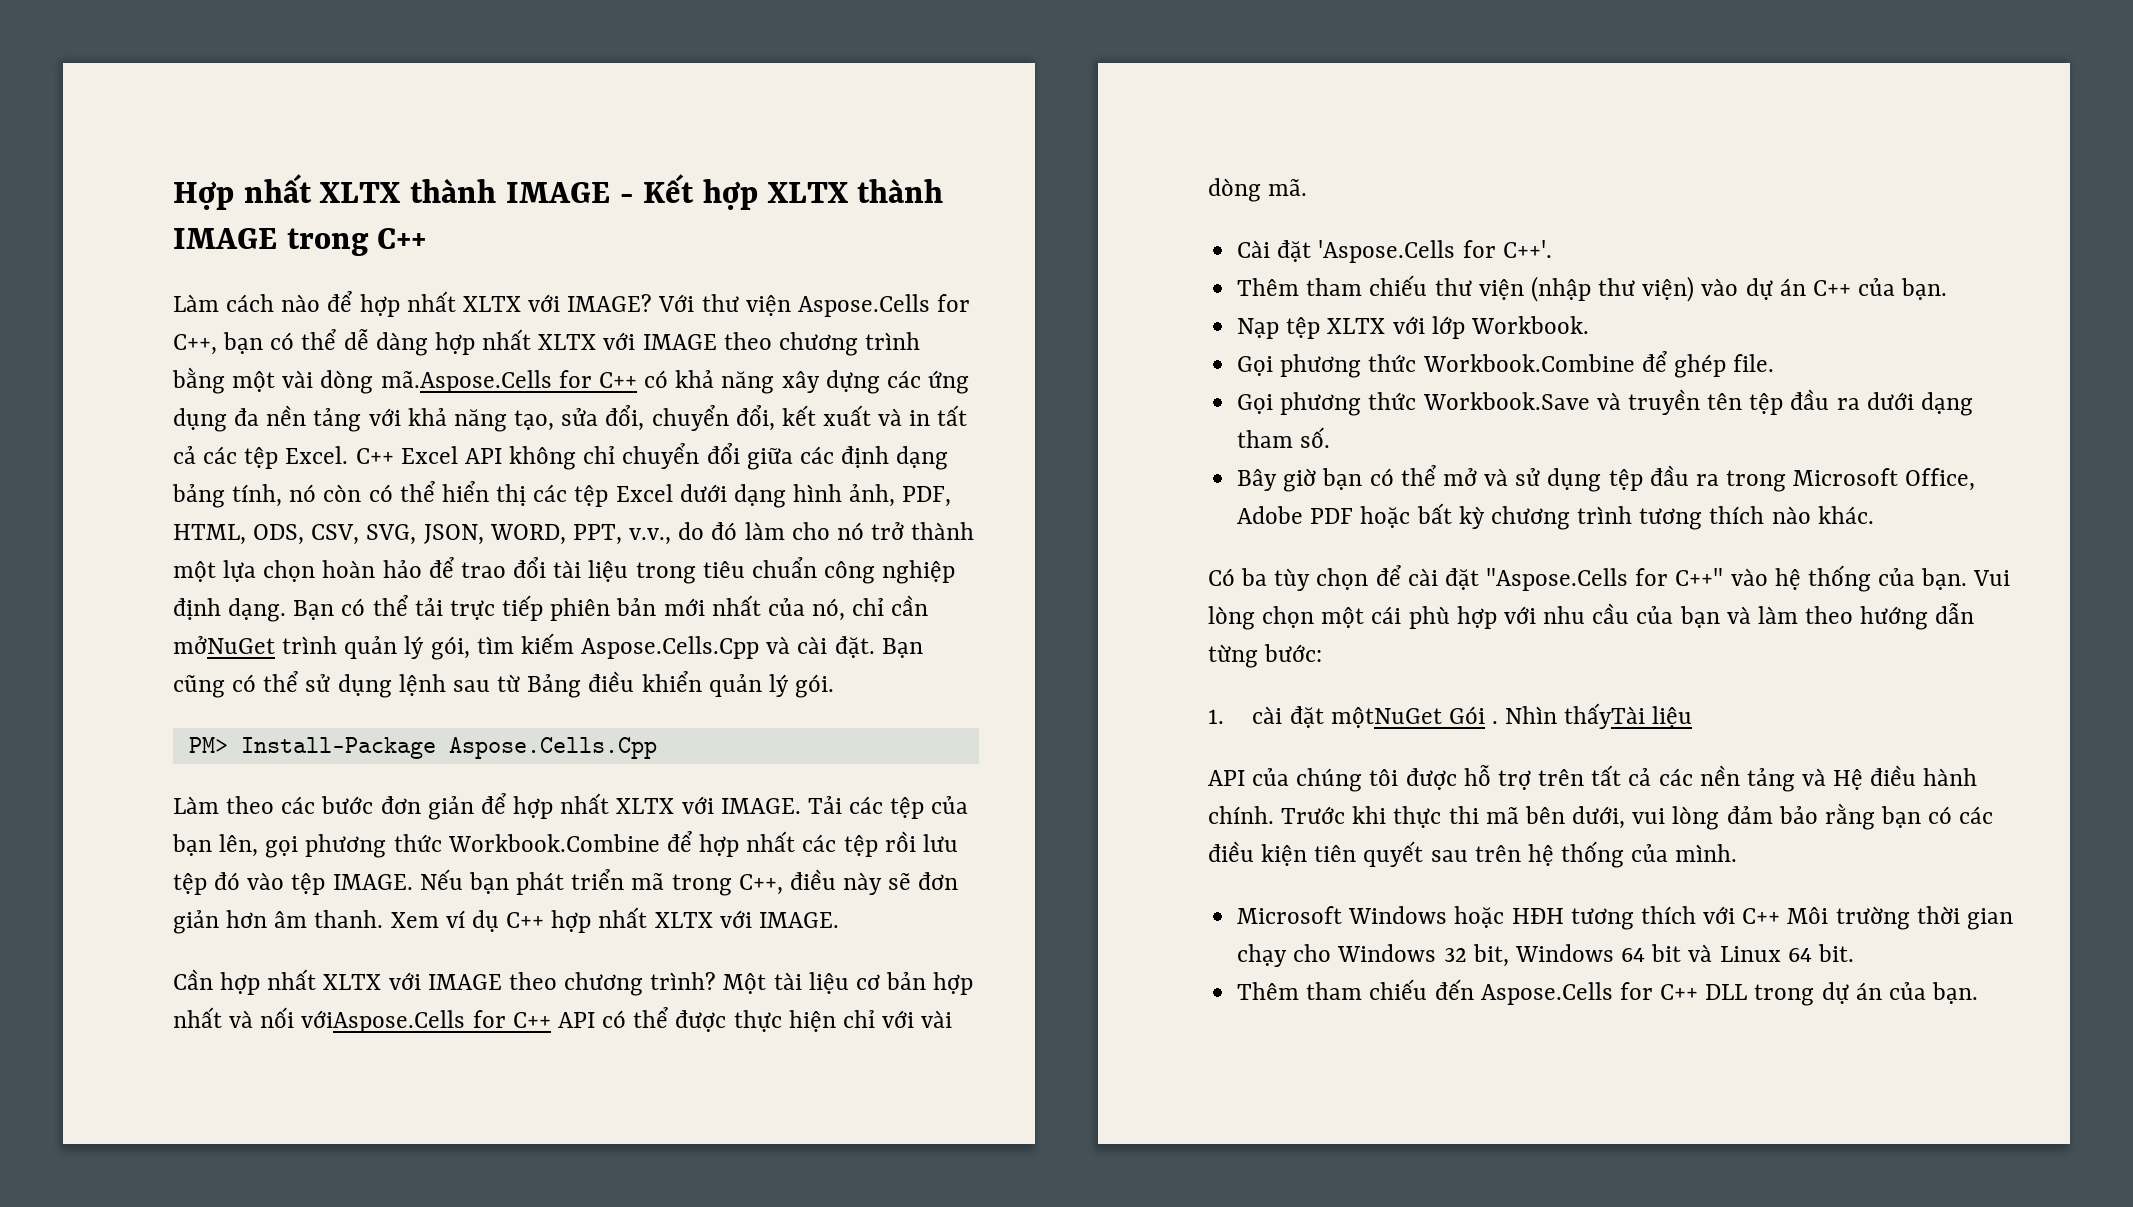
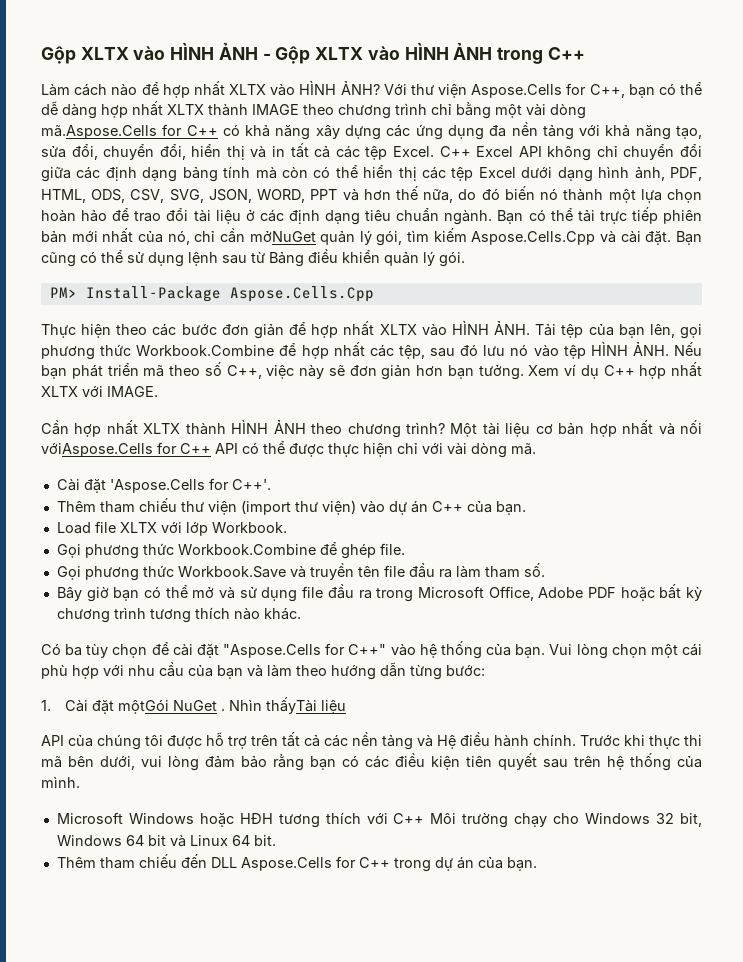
- Hợp nhất XLTX thành IMAGE - Kết hợp XLTX thành IMAGE trong C++
+ Gộp XLTX vào HÌNH ẢNH - Gộp XLTX vào HÌNH ẢNH trong C++
- Làm cách nào để hợp nhất XLTX với IMAGE?
+ Làm cách nào để hợp nhất XLTX vào HÌNH ẢNH?
- Với thư viện Aspose.Cells for C++, bạn có thể dễ dàng hợp nhất XLTX với IMAGE theo chương trình bằng một vài dòng mã.Aspose.Cells for C++ có khả năng xây dựng các ứng dụng đa nền tảng với khả năng tạo, sửa đổi, chuyển đổi, kết xuất và in tất cả các tệp Excel.
+ Với thư viện Aspose.Cells for C++, bạn có thể dễ dàng hợp nhất XLTX thành IMAGE theo chương trình chỉ bằng một vài dòng mã.Aspose.Cells for C++ có khả năng xây dựng các ứng dụng đa nền tảng với khả năng tạo, sửa đổi, chuyển đổi, hiển thị và in tất cả các tệp Excel.
- C++ Excel API không chỉ chuyển đổi giữa các định dạng bảng tính, nó còn có thể hiển thị các tệp Excel dưới dạng hình ảnh, PDF, HTML, ODS, CSV, SVG, JSON, WORD, PPT, v.v., do đó làm cho nó trở thành một lựa chọn hoàn hảo để trao đổi tài liệu trong tiêu chuẩn công nghiệp định dạng.
+ C++ Excel API không chỉ chuyển đổi giữa các định dạng bảng tính mà còn có thể hiển thị các tệp Excel dưới dạng hình ảnh, PDF, HTML, ODS, CSV, SVG, JSON, WORD, PPT và hơn thế nữa, do đó biến nó thành một lựa chọn hoàn hảo để trao đổi tài liệu ở các định dạng tiêu chuẩn ngành.
- Bạn có thể tải trực tiếp phiên bản mới nhất của nó, chỉ cần mởNuGet trình quản lý gói, tìm kiếm Aspose.Cells.Cpp và cài đặt.
+ Bạn có thể tải trực tiếp phiên bản mới nhất của nó, chỉ cần mởNuGet quản lý gói, tìm kiếm Aspose.Cells.Cpp và cài đặt.
- Làm theo các bước đơn giản để hợp nhất XLTX với IMAGE. Tải các tệp của bạn lên, gọi phương thức Workbook.Combine để hợp nhất các tệp rồi lưu tệp đó vào tệp IMAGE. Nếu bạn phát triển mã trong C++, điều này sẽ đơn giản hơn âm thanh.
+ Thực hiện theo các bước đơn giản để hợp nhất XLTX vào HÌNH ẢNH. Tải tệp của bạn lên, gọi phương thức Workbook.Combine để hợp nhất các tệp, sau đó lưu nó vào tệp HÌNH ẢNH. Nếu bạn phát triển mã theo số C++, việc này sẽ đơn giản hơn bạn tưởng.
- Cần hợp nhất XLTX với IMAGE theo chương trình?
+ Cần hợp nhất XLTX thành HÌNH ẢNH theo chương trình?
- Thêm tham chiếu thư viện (nhập thư viện) vào dự án C++ của bạn.
+ Thêm tham chiếu thư viện (import thư viện) vào dự án C++ của bạn.
- Nạp tệp XLTX với lớp Workbook.
+ Load file XLTX với lớp Workbook.
- Gọi phương thức Workbook.Save và truyền tên tệp đầu ra dưới dạng tham số.
+ Gọi phương thức Workbook.Save và truyền tên file đầu ra làm tham số.
- Bây giờ bạn có thể mở và sử dụng tệp đầu ra trong Microsoft Office, Adobe PDF hoặc bất kỳ chương trình tương thích nào khác.
+ Bây giờ bạn có thể mở và sử dụng file đầu ra trong Microsoft Office, Adobe PDF hoặc bất kỳ chương trình tương thích nào khác.
- 1. cài đặt mộtNuGet Gói .
+ 1. Cài đặt mộtGói NuGet .
- Microsoft Windows hoặc HĐH tương thích với C++ Môi trường thời gian chạy cho Windows 32 bit, Windows 64 bit và Linux 64 bit.
+ Microsoft Windows hoặc HĐH tương thích với C++ Môi trường chạy cho Windows 32 bit, Windows 64 bit và Linux 64 bit.
- Thêm tham chiếu đến Aspose.Cells for C++ DLL trong dự án của bạn.
+ Thêm tham chiếu đến DLL Aspose.Cells for C++ trong dự án của bạn.

